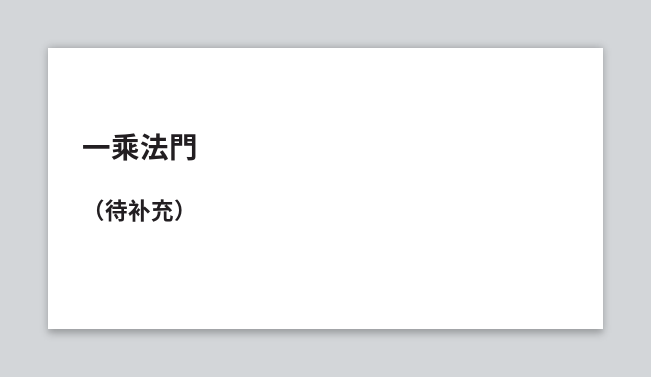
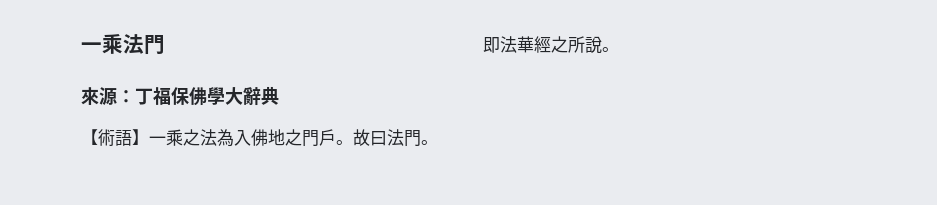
- （待补充）
+ 來源：丁福保佛學大辭典
+ 【術語】一乘之法為入佛地之門戶。故曰法門。即法華經之所說。

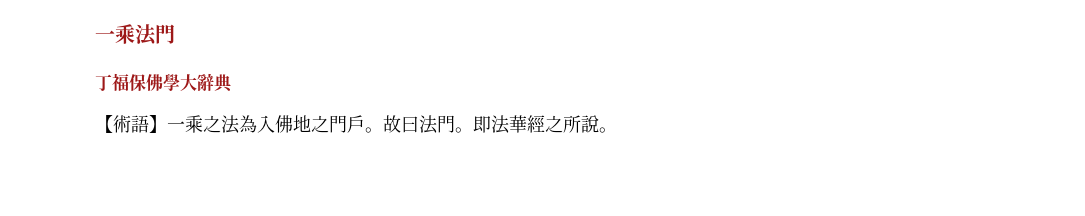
- 來源：丁福保佛學大辭典
+ 丁福保佛學大辭典

